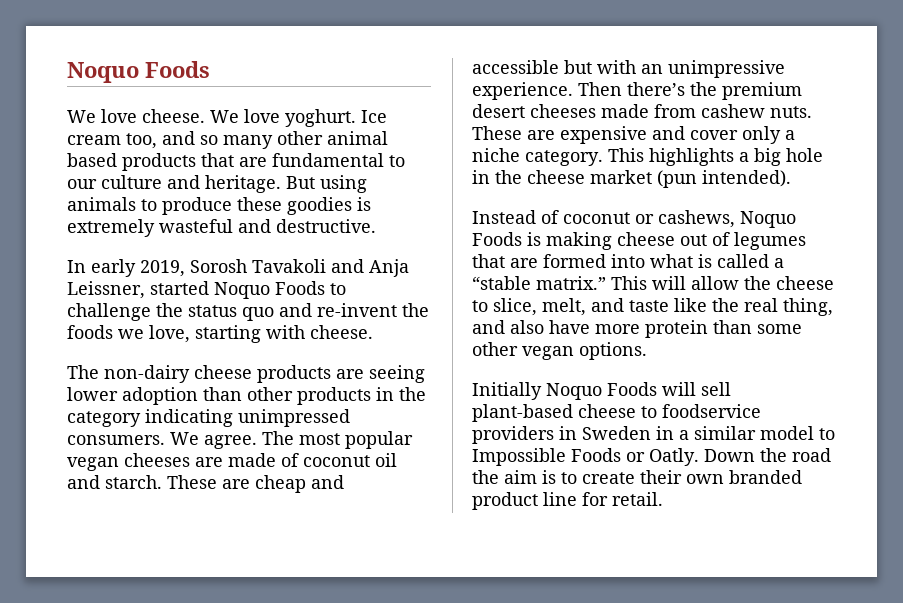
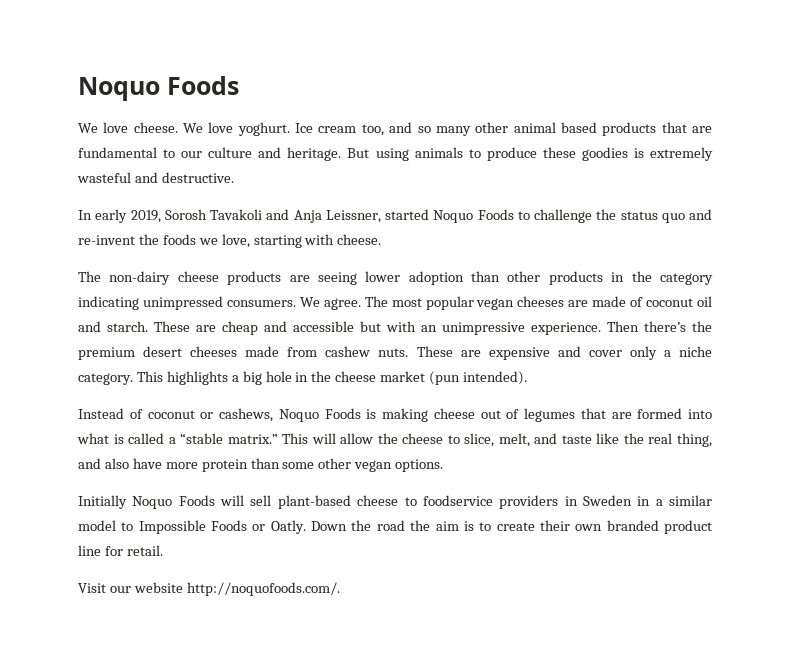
+ Visit our website http://noquofoods.com/.

